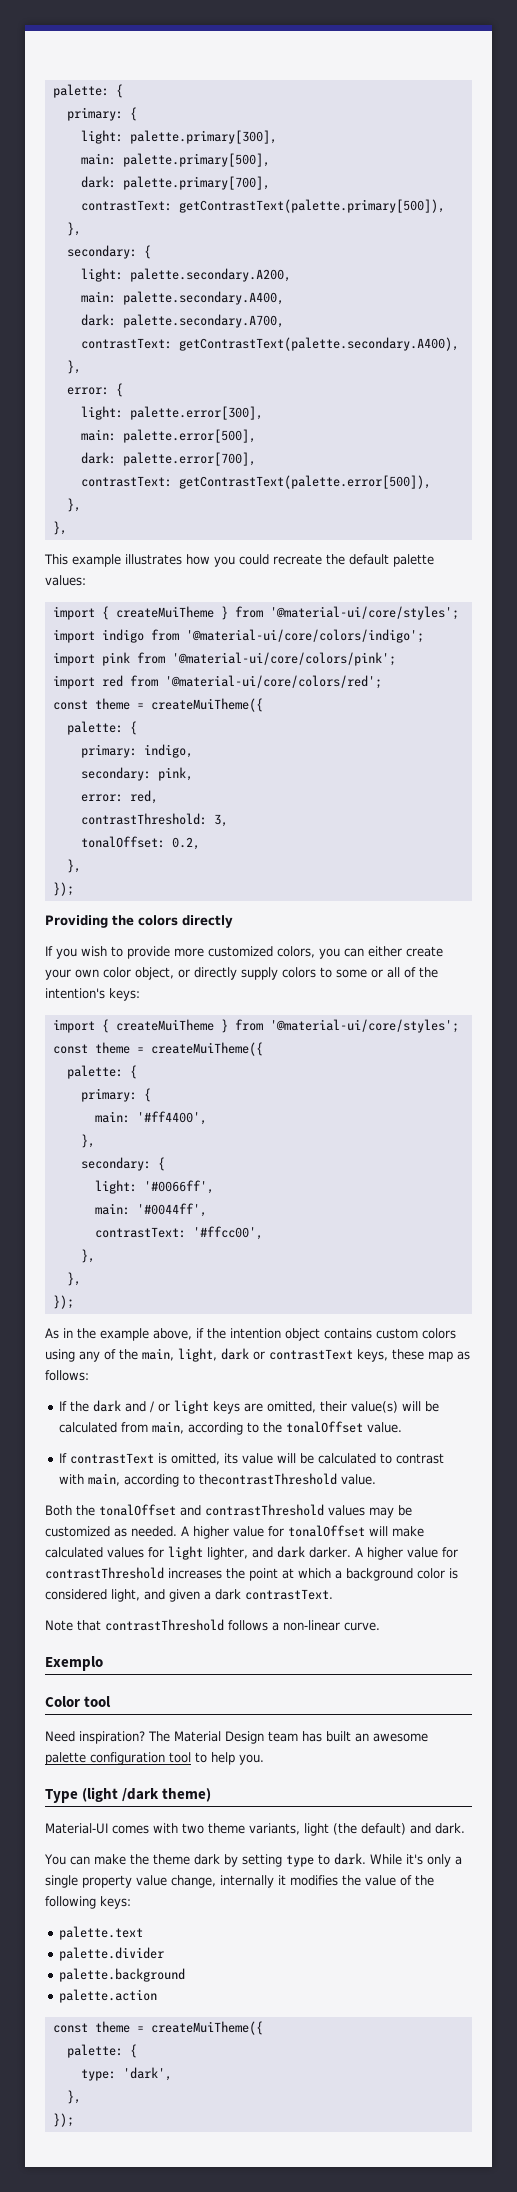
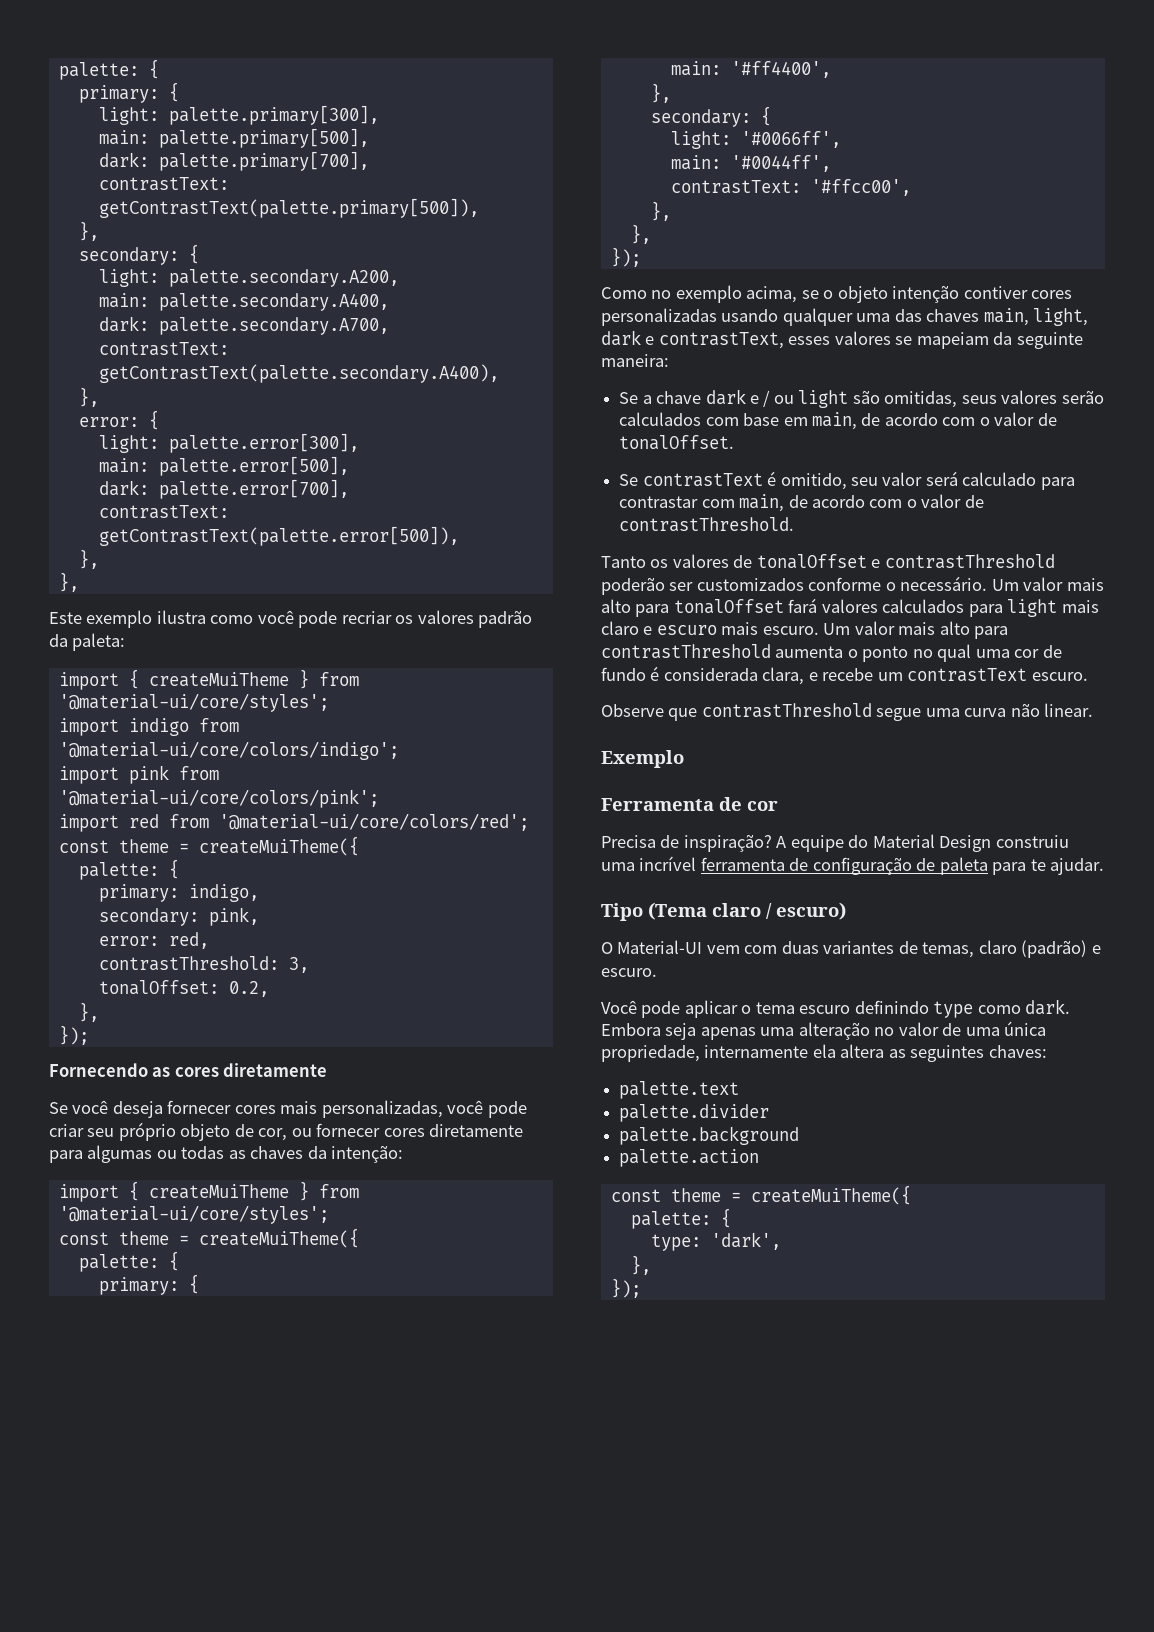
- This example illustrates how you could recreate the default palette values:
+ Este exemplo ilustra como você pode recriar os valores padrão da paleta:
- Providing the colors directly
- If you wish to provide more customized colors, you can either create your own color object, or directly supply colors to some or all of the intention's keys:
+ Fornecendo as cores diretamente
+ Se você deseja fornecer cores mais personalizadas, você pode criar seu próprio objeto de cor, ou fornecer cores diretamente para algumas ou todas as chaves da intenção:
- As in the example above, if the intention object contains custom colors using any of the main, light, dark or contrastText keys, these map as follows:
- If the dark and / or light keys are omitted, their value(s) will be calculated from main, according to the tonalOffset value.
- If contrastText is omitted, its value will be calculated to contrast with main, according to thecontrastThreshold value.
- Both the tonalOffset and contrastThreshold values may be customized as needed. A higher value for tonalOffset will make calculated values for light lighter, and dark darker. A higher value for contrastThreshold increases the point at which a background color is considered light, and given a dark contrastText.
- Note that contrastThreshold follows a non-linear curve.
+ Como no exemplo acima, se o objeto intenção contiver cores personalizadas usando qualquer uma das chaves main, light, dark e contrastText, esses valores se mapeiam da seguinte maneira:
+ Se a chave dark e / ou light são omitidas, seus valores serão calculados com base em main, de acordo com o valor de tonalOffset.
+ Se contrastText é omitido, seu valor será calculado para contrastar com main, de acordo com o valor de contrastThreshold.
+ Tanto os valores de tonalOffset e contrastThreshold poderão ser customizados conforme o necessário. Um valor mais alto para tonalOffset fará valores calculados para light mais claro e escuro mais escuro. Um valor mais alto para contrastThreshold aumenta o ponto no qual uma cor de fundo é considerada clara, e recebe um contrastText escuro.
+ Observe que contrastThreshold segue uma curva não linear.
  Exemplo
- Color tool
- Need inspiration? The Material Design team has built an awesome palette configuration tool to help you.
- Type (light /dark theme)
- Material-UI comes with two theme variants, light (the default) and dark.
- You can make the theme dark by setting type to dark. While it's only a single property value change, internally it modifies the value of the following keys:
+ Ferramenta de cor
+ Precisa de inspiração? A equipe do Material Design construiu uma incrível ferramenta de configuração de paleta para te ajudar.
+ Tipo (Tema claro / escuro)
+ O Material-UI vem com duas variantes de temas, claro (padrão) e escuro.
+ Você pode aplicar o tema escuro definindo type como dark. Embora seja apenas uma alteração no valor de uma única propriedade, internamente ela altera as seguintes chaves:

